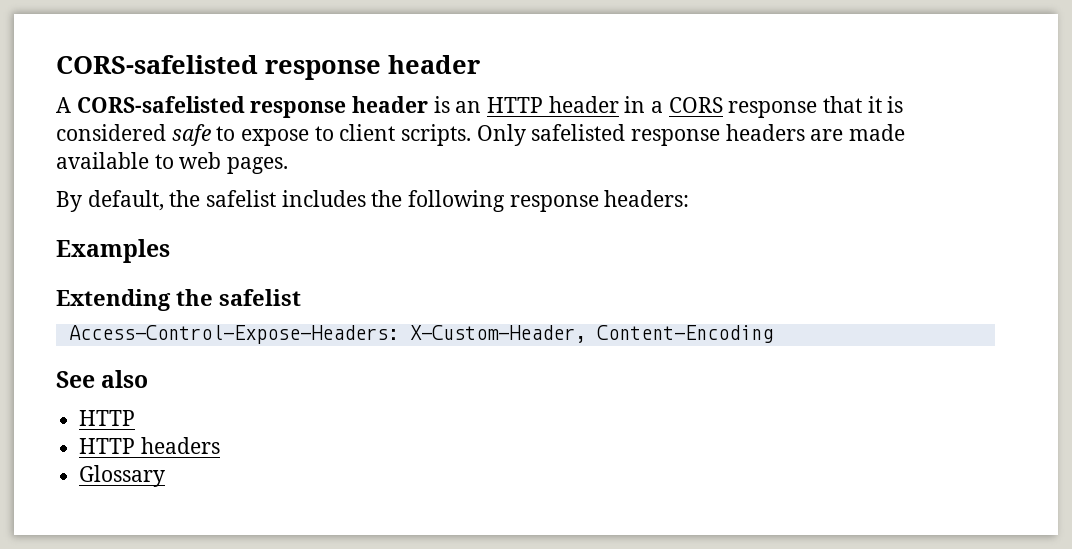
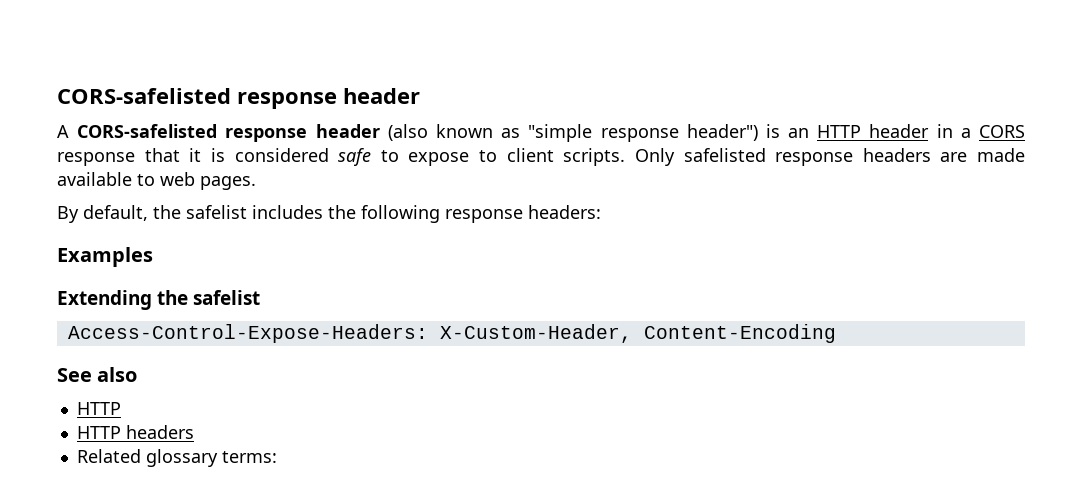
- A CORS-safelisted response header is an HTTP header in a CORS response that it is considered safe to expose to client scripts.
+ A CORS-safelisted response header (also known as "simple response header") is an HTTP header in a CORS response that it is considered safe to expose to client scripts.
- Glossary
+ Related glossary terms:

